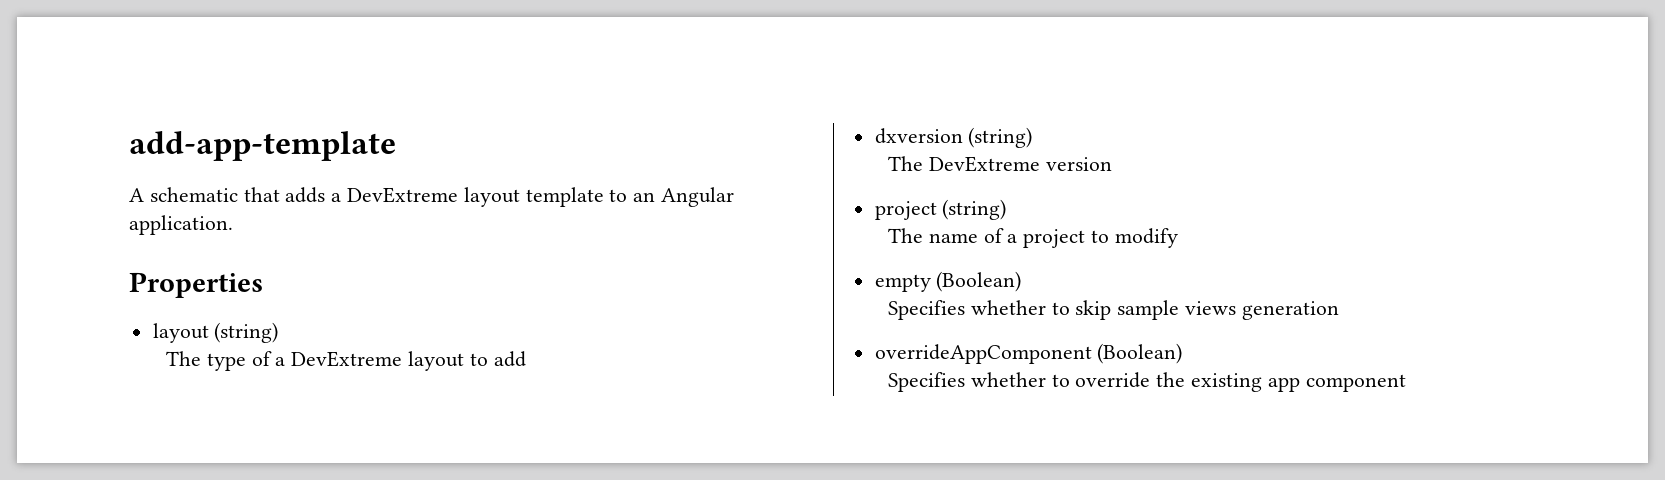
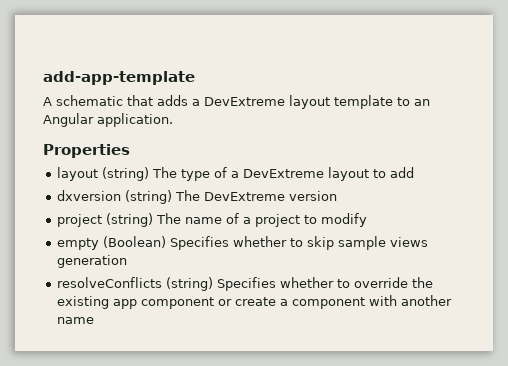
- layout (string)
- The type of a DevExtreme layout to add
+ layout (string) The type of a DevExtreme layout to add
- dxversion (string)
- The DevExtreme version
+ dxversion (string) The DevExtreme version
- project (string)
- The name of a project to modify
+ project (string) The name of a project to modify
- empty (Boolean)
- Specifies whether to skip sample views generation
+ empty (Boolean) Specifies whether to skip sample views generation
- overrideAppComponent (Boolean)
- Specifies whether to override the existing app component
+ resolveConflicts (string) Specifies whether to override the existing app component or create a component with another name

